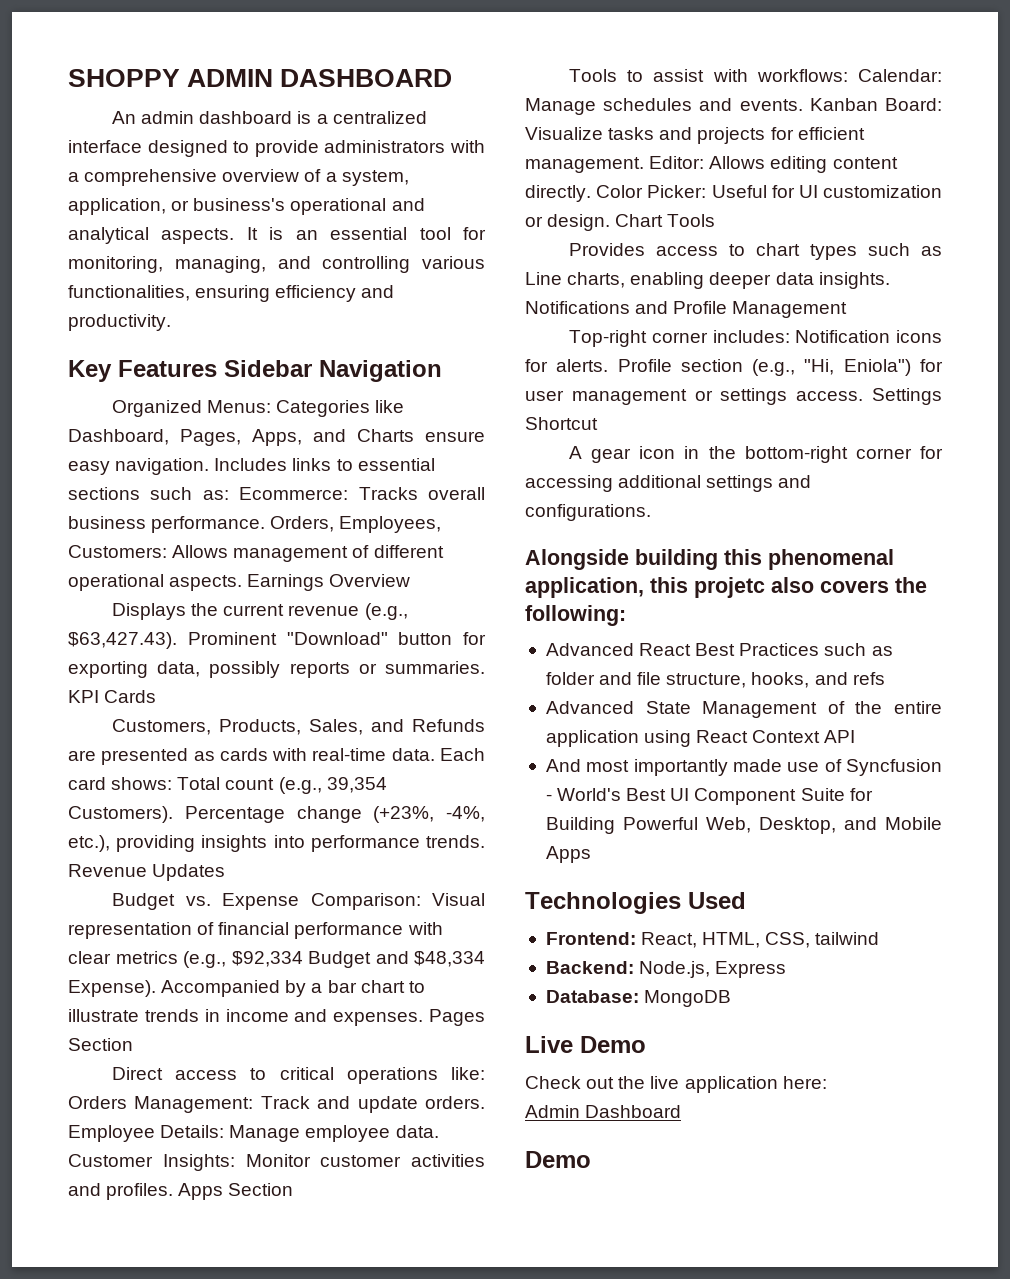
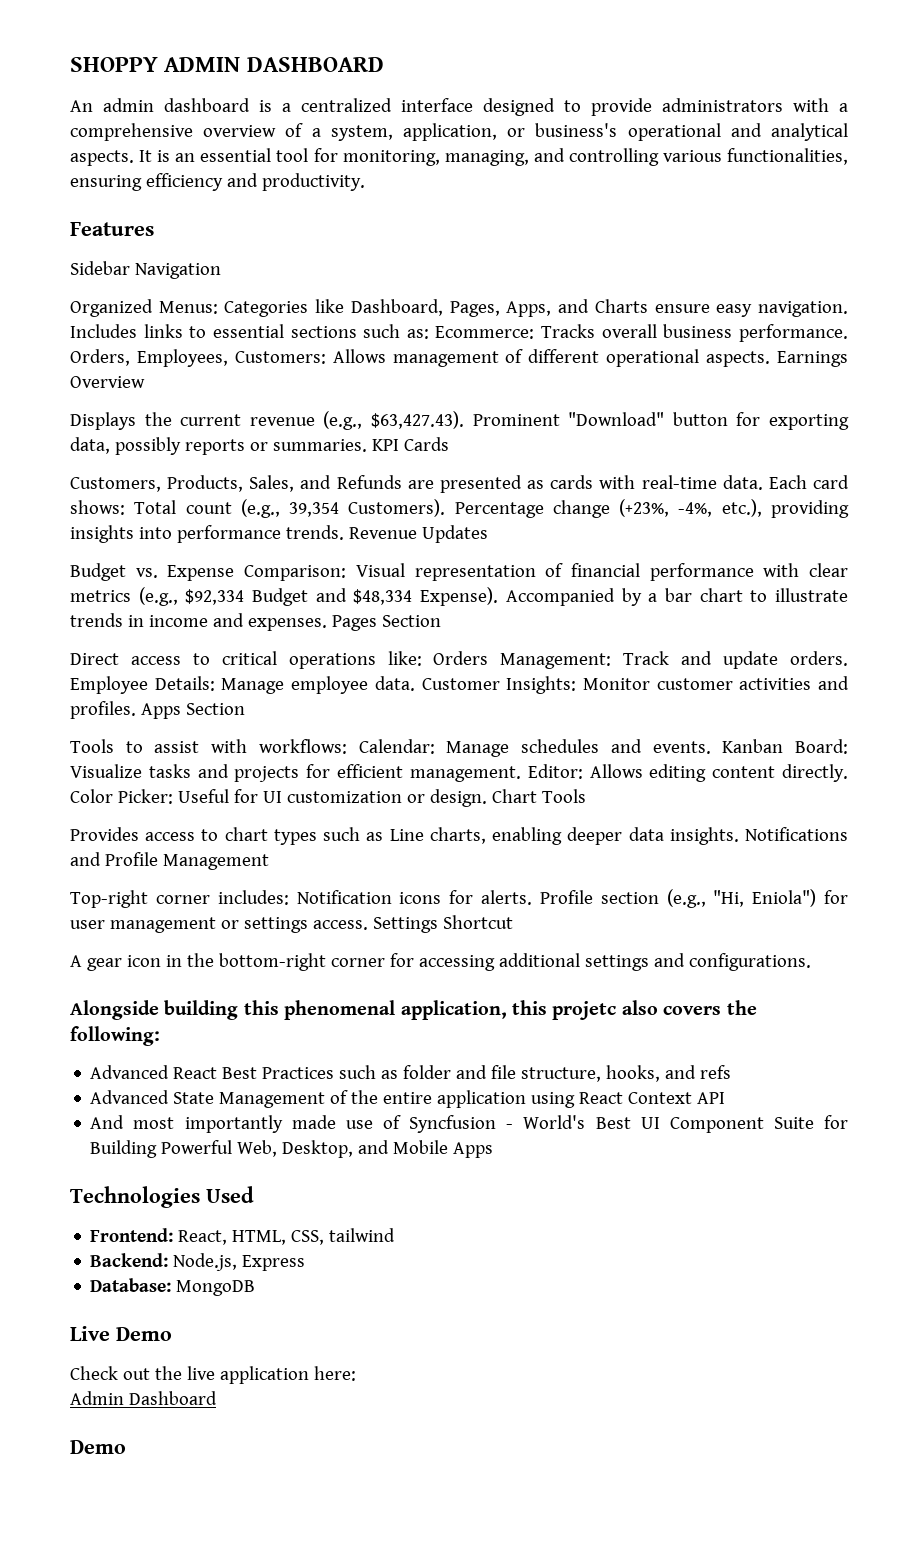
- Key Features Sidebar Navigation
+ Features
+ Sidebar Navigation

